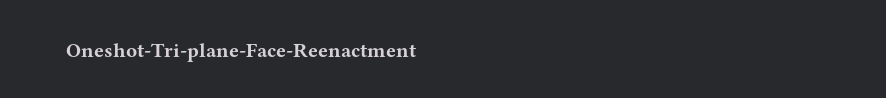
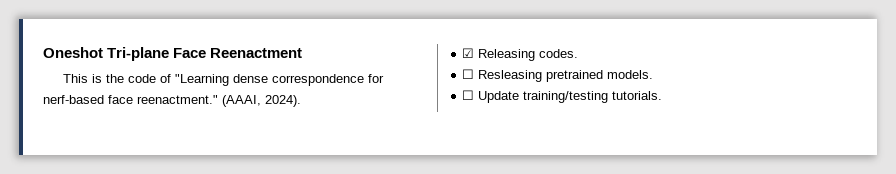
- Oneshot-Tri-plane-Face-Reenactment
+ Oneshot Tri-plane Face Reenactment
+ This is the code of "Learning dense correspondence for nerf-based face reenactment." (AAAI, 2024).
+ ☑ Releasing codes.
+ ☐ Resleasing pretrained models.
+ ☐ Update training/testing tutorials.

